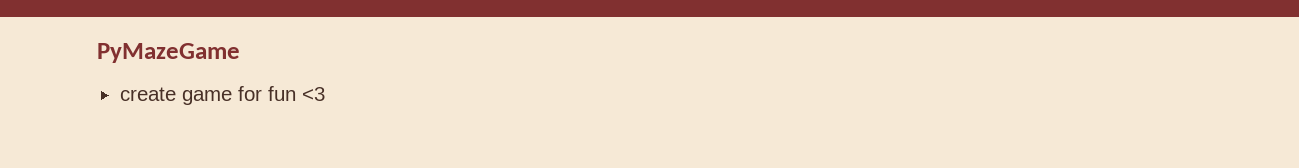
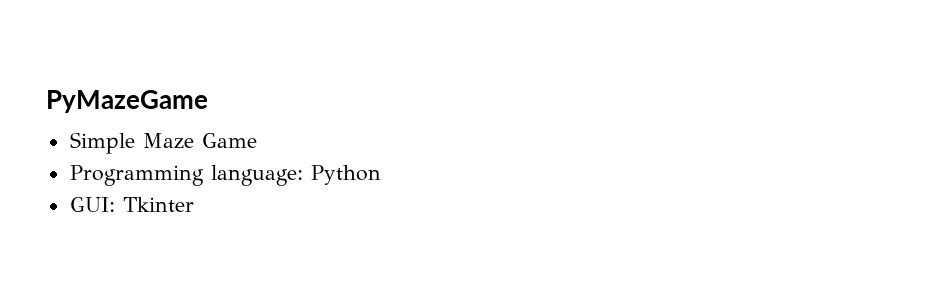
- create game for fun <3
+ Simple Maze Game
+ Programming language: Python
+ GUI: Tkinter

